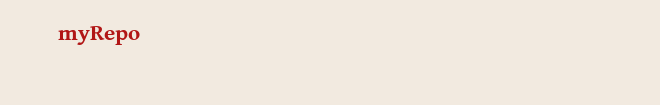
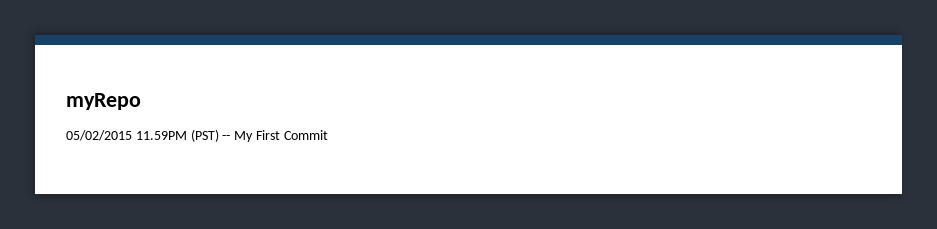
+ 05/02/2015 11.59PM (PST) -- My First Commit

